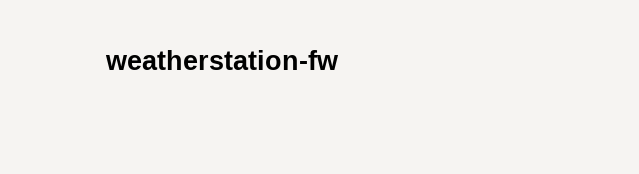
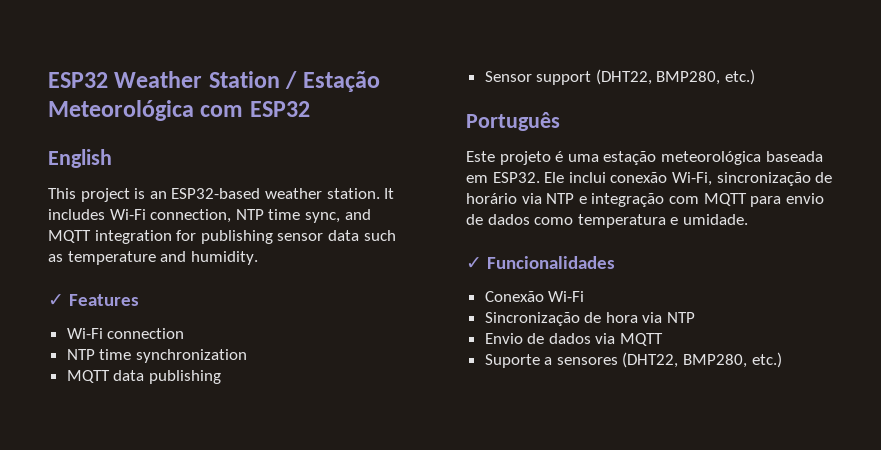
- weatherstation-fw
+ ESP32 Weather Station / Estação Meteorológica com ESP32
+ English
+ This project is an ESP32-based weather station. It includes Wi-Fi connection, NTP time sync, and MQTT integration for publishing sensor data such as temperature and humidity.
+ ✓ Features
+ Wi-Fi connection
+ NTP time synchronization
+ MQTT data publishing
+ Sensor support (DHT22, BMP280, etc.)
+ Português
+ Este projeto é uma estação meteorológica baseada em ESP32. Ele inclui conexão Wi-Fi, sincronização de horário via NTP e integração com MQTT para envio de dados como temperatura e umidade.
+ ✓ Funcionalidades
+ Conexão Wi-Fi
+ Sincronização de hora via NTP
+ Envio de dados via MQTT
+ Suporte a sensores (DHT22, BMP280, etc.)

